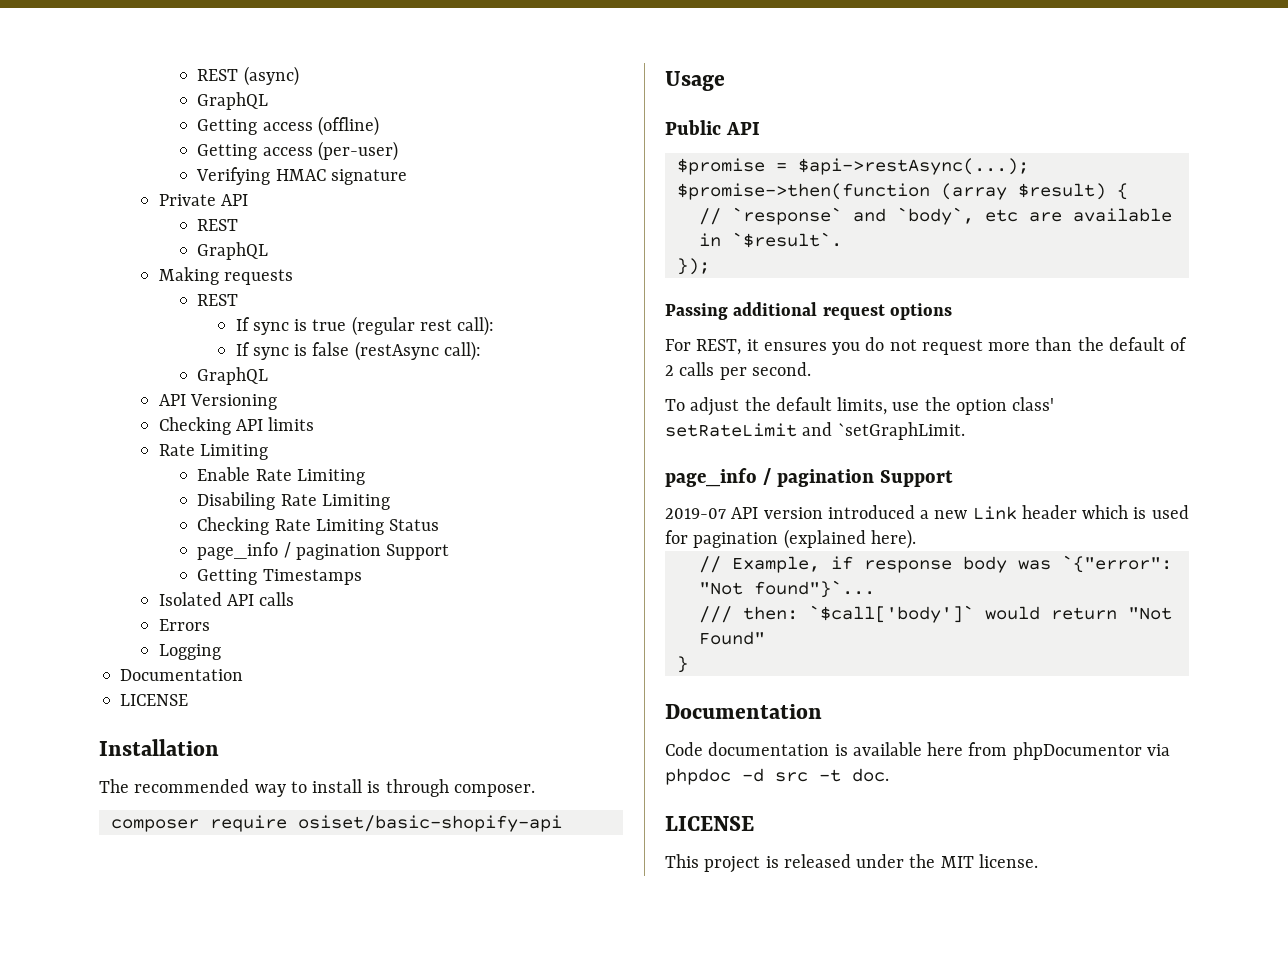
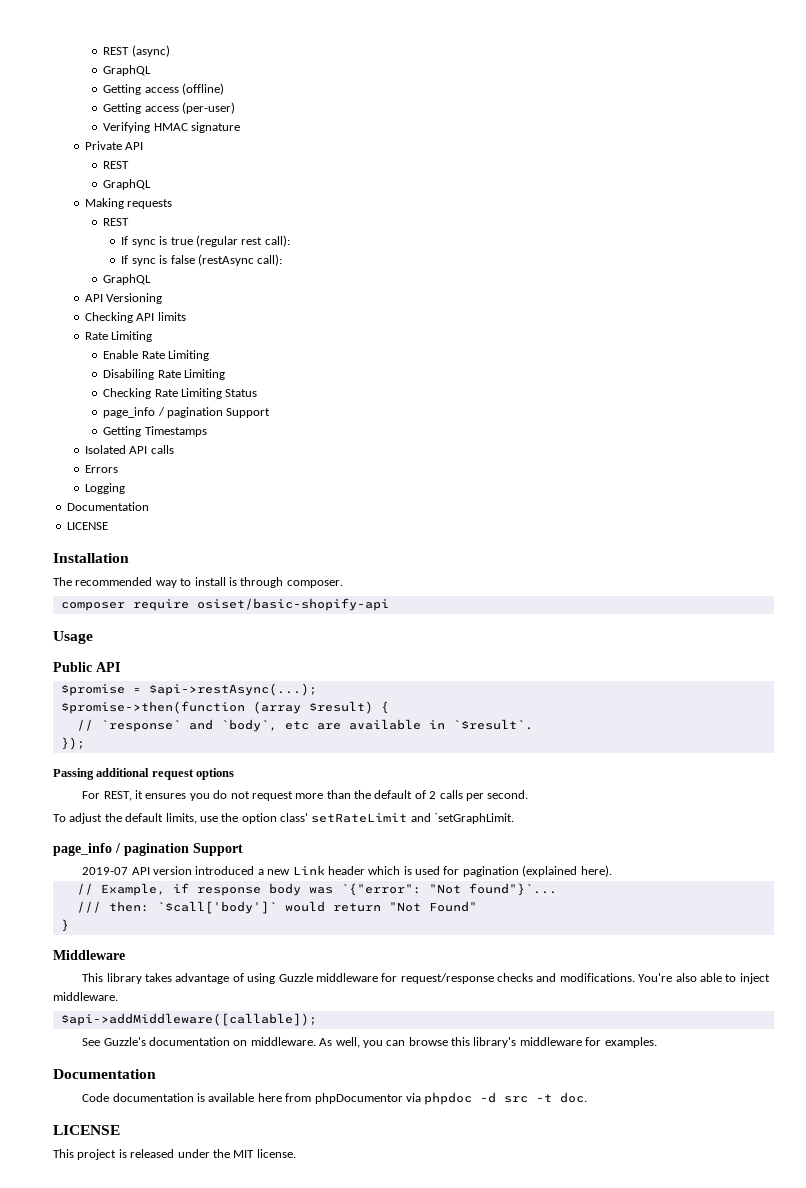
+ Middleware
+ This library takes advantage of using Guzzle middleware for request/response checks and modifications. You're also able to inject middleware.
+ $api->addMiddleware([callable]);
+ See Guzzle's documentation on middleware. As well, you can browse this library's middleware for examples.

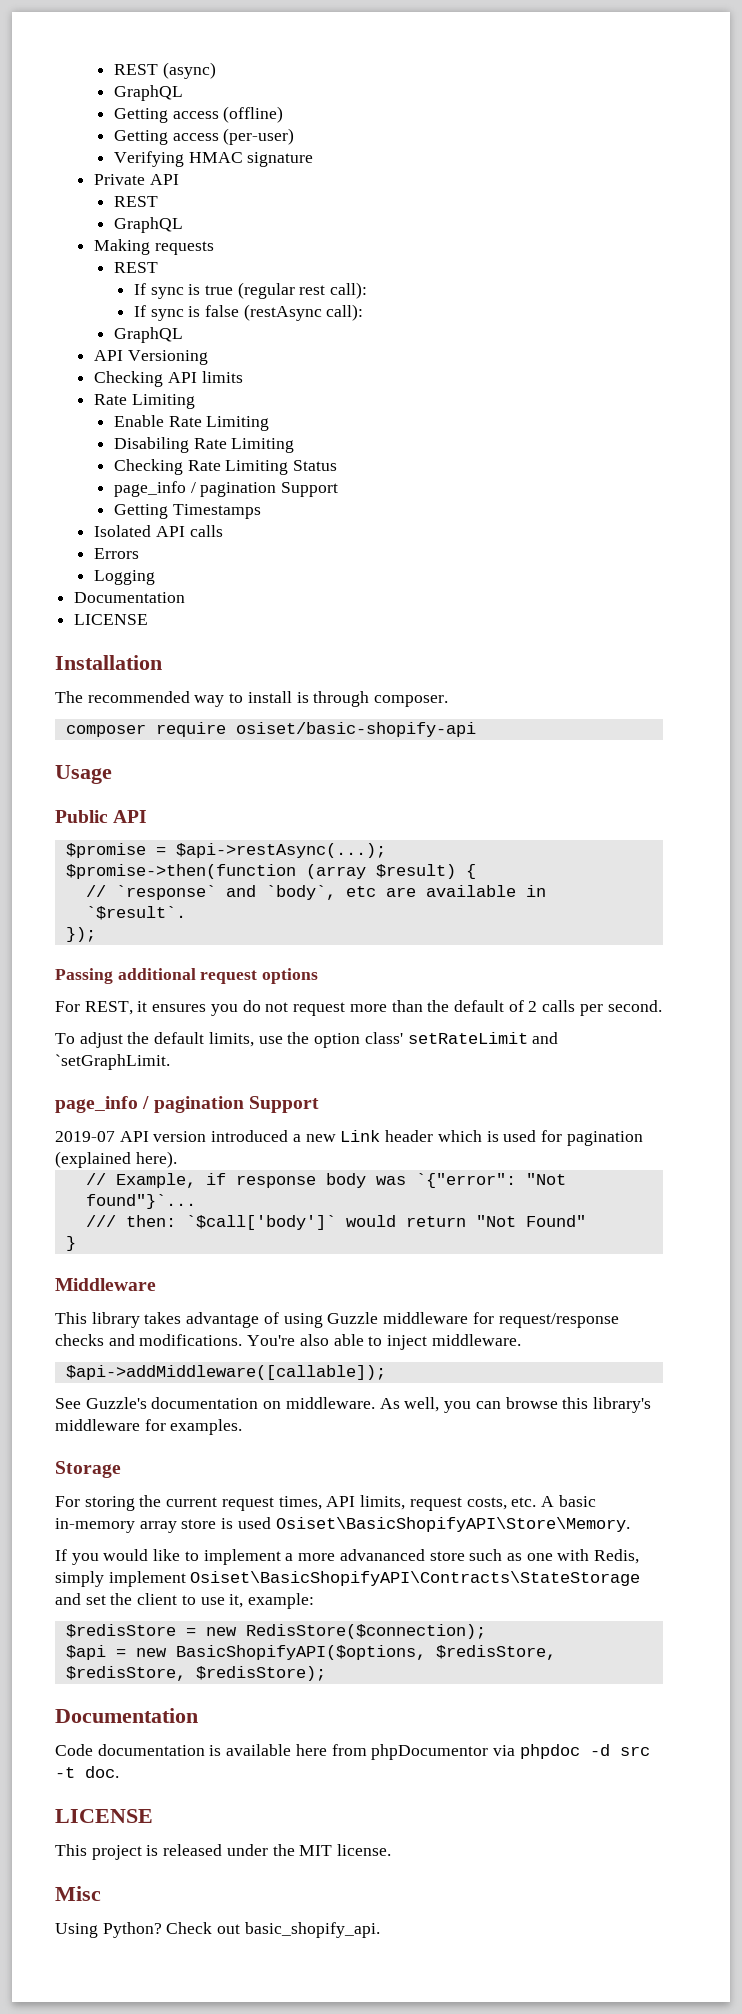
+ Storage
+ For storing the current request times, API limits, request costs, etc. A basic in-memory array store is used Osiset\BasicShopifyAPI\Store\Memory.
+ If you would like to implement a more advananced store such as one with Redis, simply implement Osiset\BasicShopifyAPI\Contracts\StateStorage and set the client to use it, example:
+ $redisStore = new RedisStore($connection);
+ $api = new BasicShopifyAPI($options, $redisStore, $redisStore, $redisStore);
+ Misc
+ Using Python? Check out basic_shopify_api.

